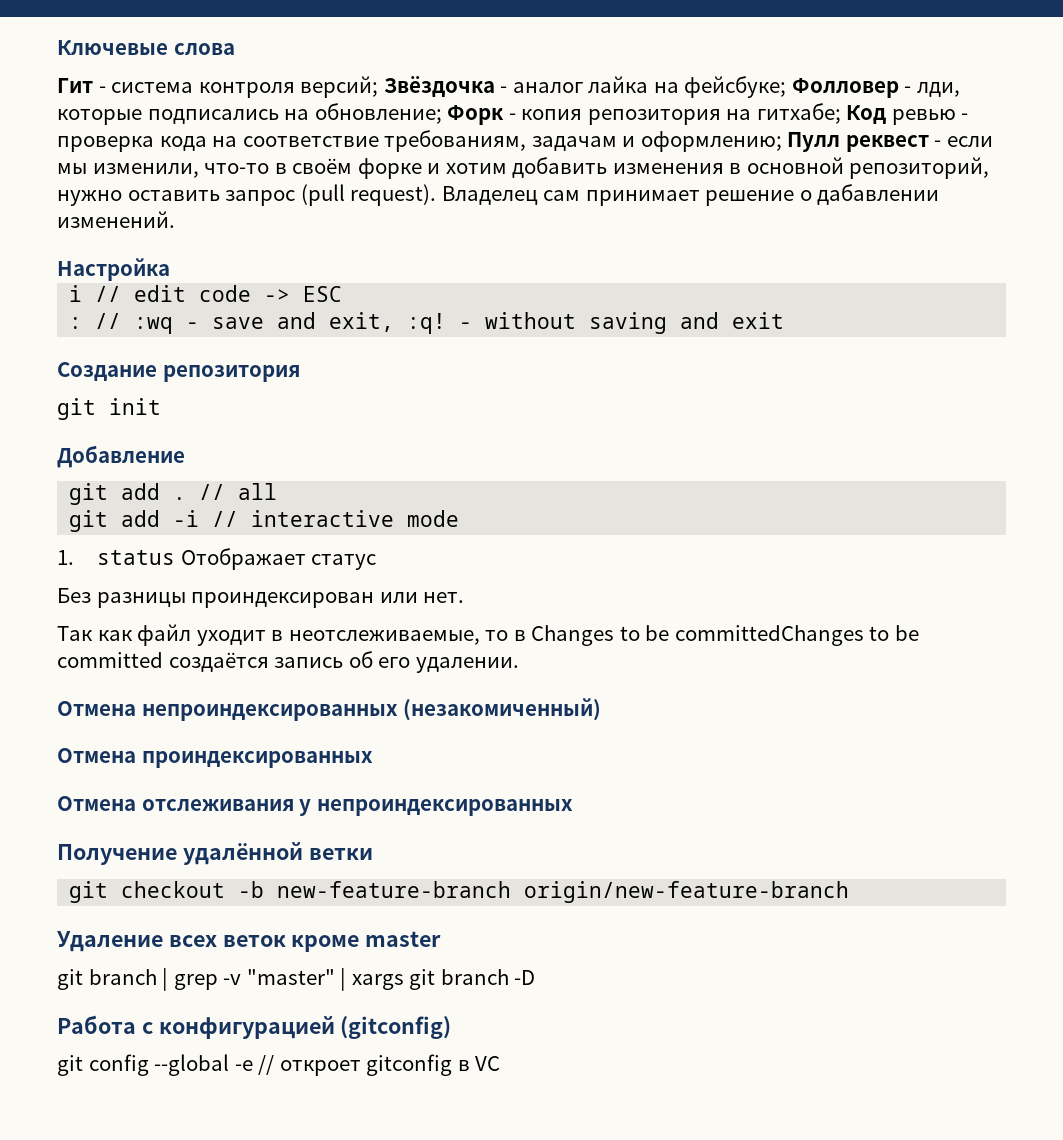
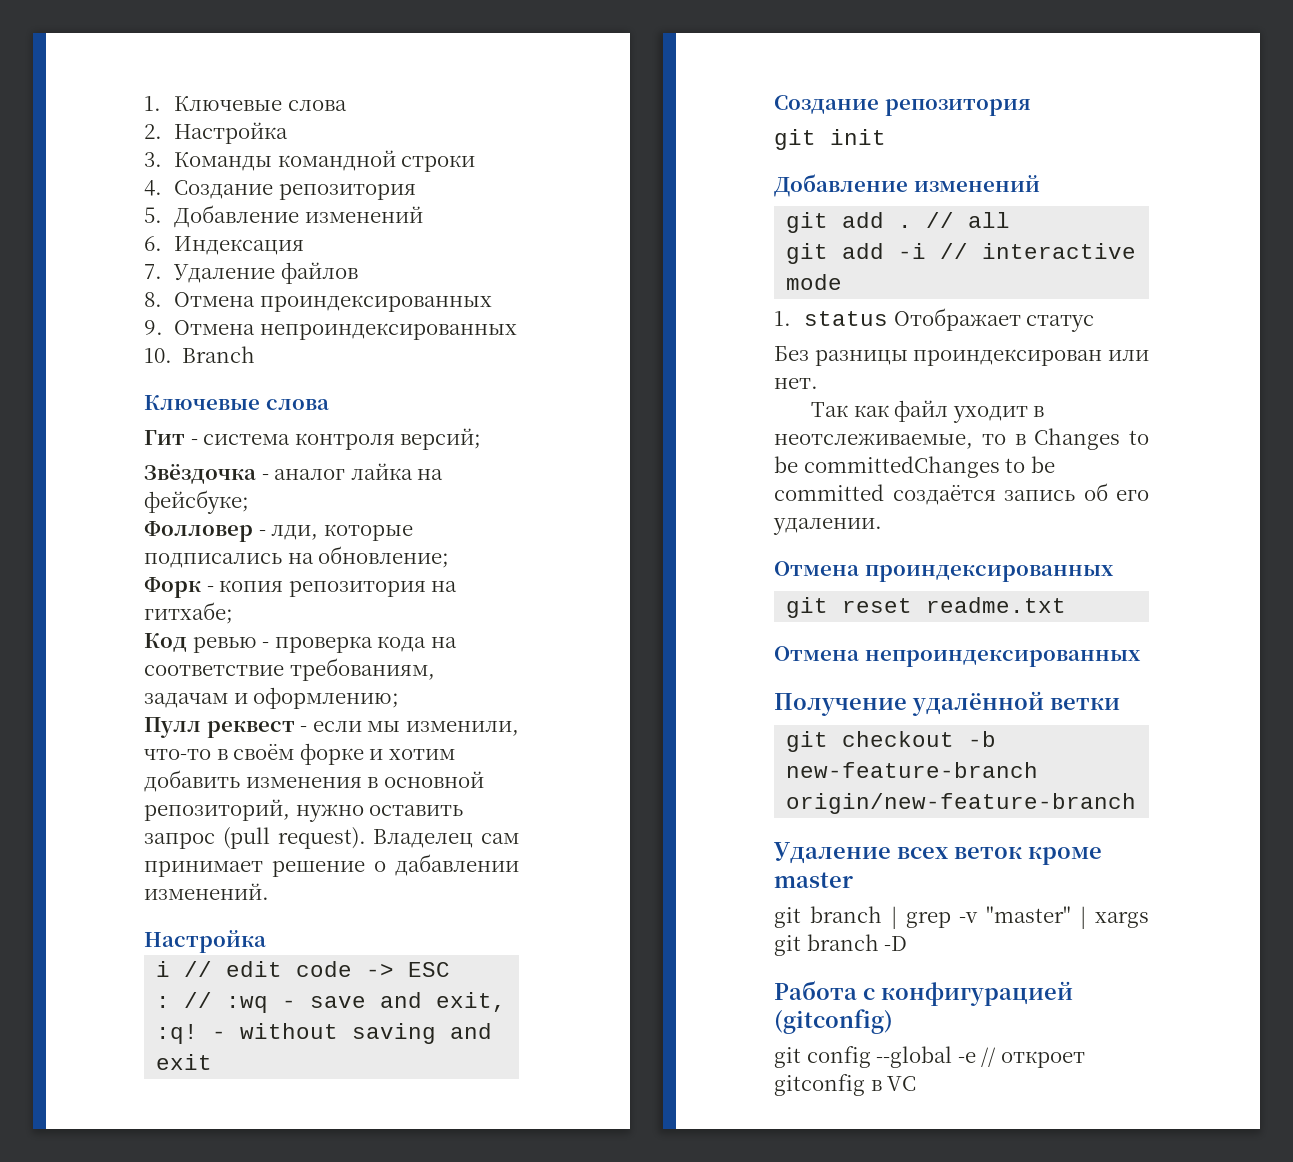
+ 1. Ключевые слова
+ 2. Настройка
+ 3. Команды командной строки
+ 4. Создание репозитория
+ 5. Добавление изменений
+ 6. Индексация
+ 7. Удаление файлов
+ 8. Отмена проиндексированных
+ 9. Отмена непроиндексированных
+ 10. Branch
- Гит - система контроля версий; Звёздочка - аналог лайка на фейсбуке; Фолловер - лди, которые подписались на обновление; Форк - копия репозитория на гитхабе; Код ревью - проверка кода на соответствие требованиям, задачам и оформлению; Пулл реквест - если мы изменили, что-то в своём форке и хотим добавить изменения в основной репозиторий, нужно оставить запрос (pull request).
+ Гит - система контроля версий;
+ Звёздочка - аналог лайка на фейсбуке;
+ Фолловер - лди, которые подписались на обновление;
+ Форк - копия репозитория на гитхабе;
+ Код ревью - проверка кода на соответствие требованиям, задачам и оформлению;
+ Пулл реквест - если мы изменили, что-то в своём форке и хотим добавить изменения в основной репозиторий, нужно оставить запрос (pull request).
  git init
- Добавление
+ Добавление изменений
  Так как файл уходит в неотслеживаемые, то в Changes to be committedChanges to be committed создаётся запись об его удалении.
- Отмена непроиндексированных (незакомиченный)
  Отмена проиндексированных
- Отмена отслеживания у непроиндексированных
+ git reset readme.txt
+ Отмена непроиндексированных

